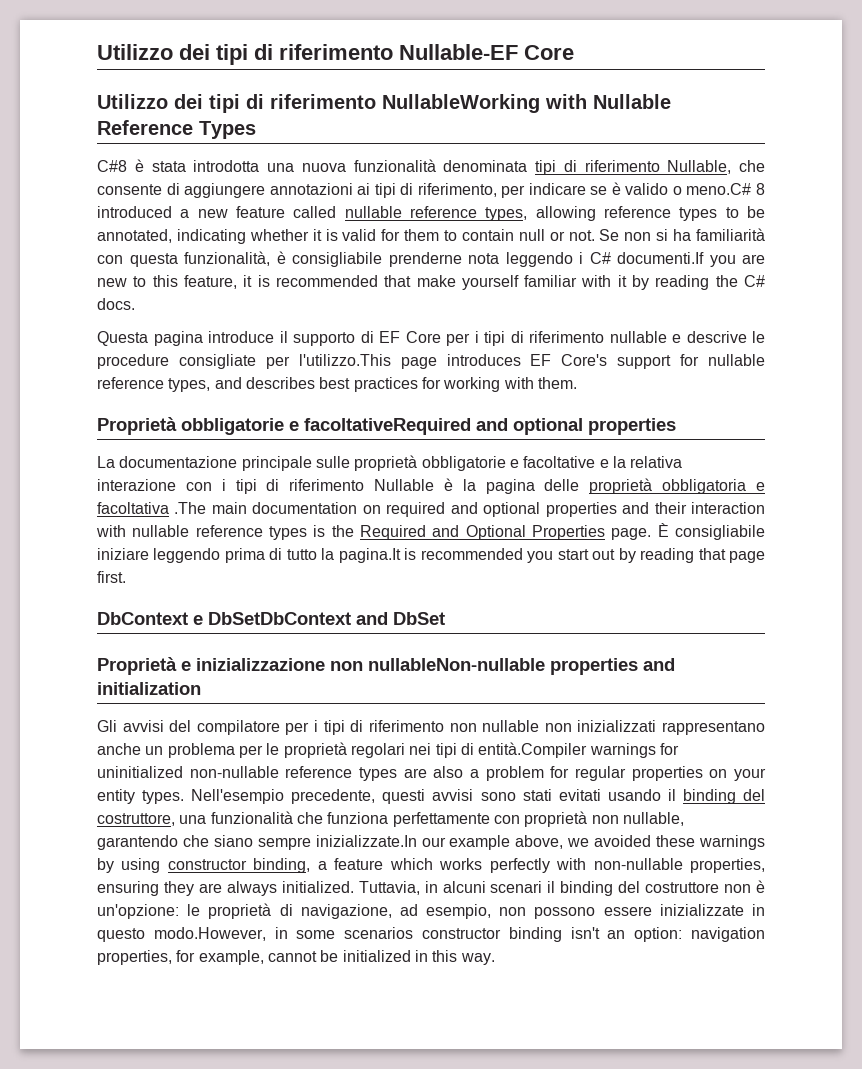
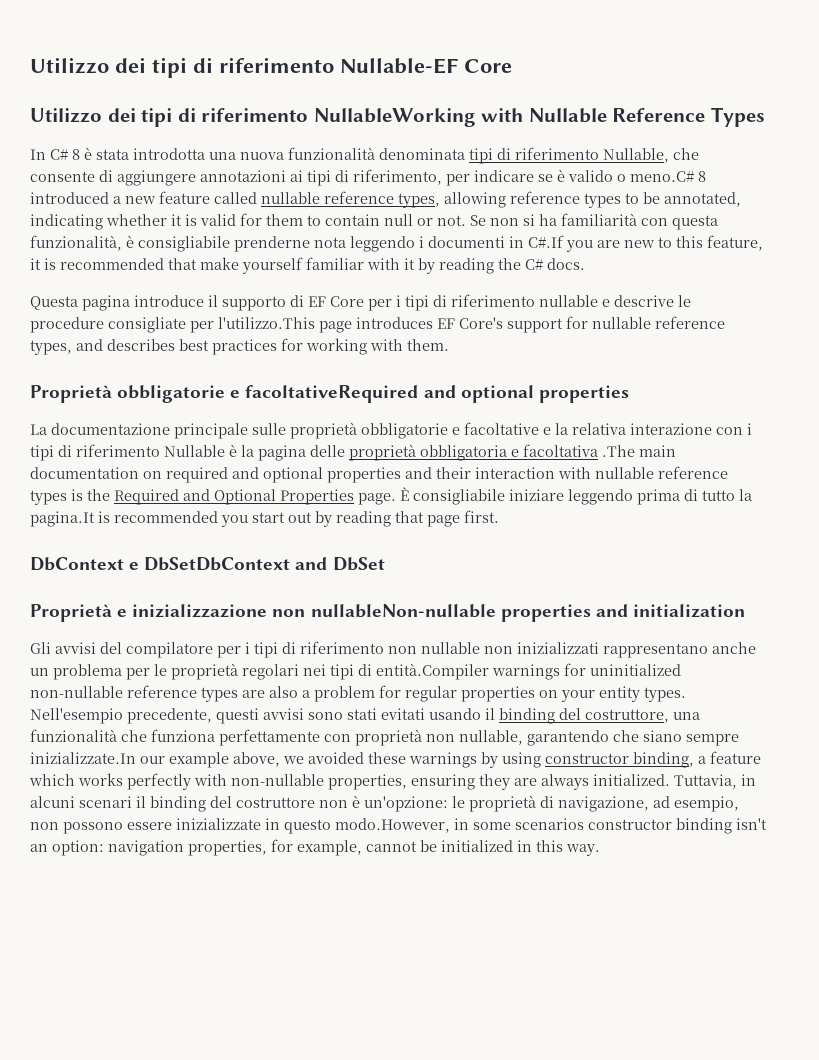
- C#8 è stata introdotta una nuova funzionalità denominata tipi di riferimento Nullable, che consente di aggiungere annotazioni ai tipi di riferimento, per indicare se è valido o meno.C# 8 introduced a new feature called nullable reference types, allowing reference types to be annotated, indicating whether it is valid for them to contain null or not.
+ In C# 8 è stata introdotta una nuova funzionalità denominata tipi di riferimento Nullable, che consente di aggiungere annotazioni ai tipi di riferimento, per indicare se è valido o meno.C# 8 introduced a new feature called nullable reference types, allowing reference types to be annotated, indicating whether it is valid for them to contain null or not.
- Se non si ha familiarità con questa funzionalità, è consigliabile prenderne nota leggendo i C# documenti.If you are new to this feature, it is recommended that make yourself familiar with it by reading the C# docs.
+ Se non si ha familiarità con questa funzionalità, è consigliabile prenderne nota leggendo i documenti in C#.If you are new to this feature, it is recommended that make yourself familiar with it by reading the C# docs.

